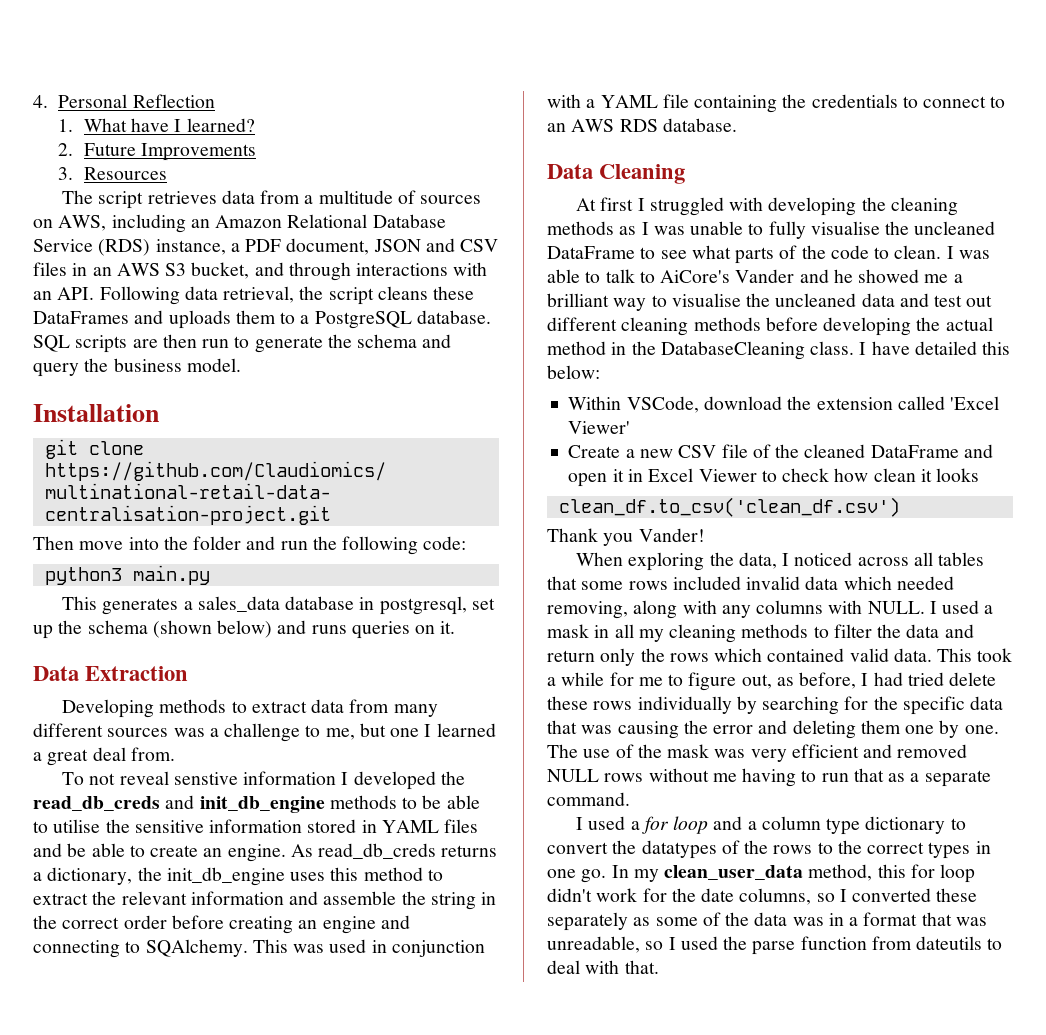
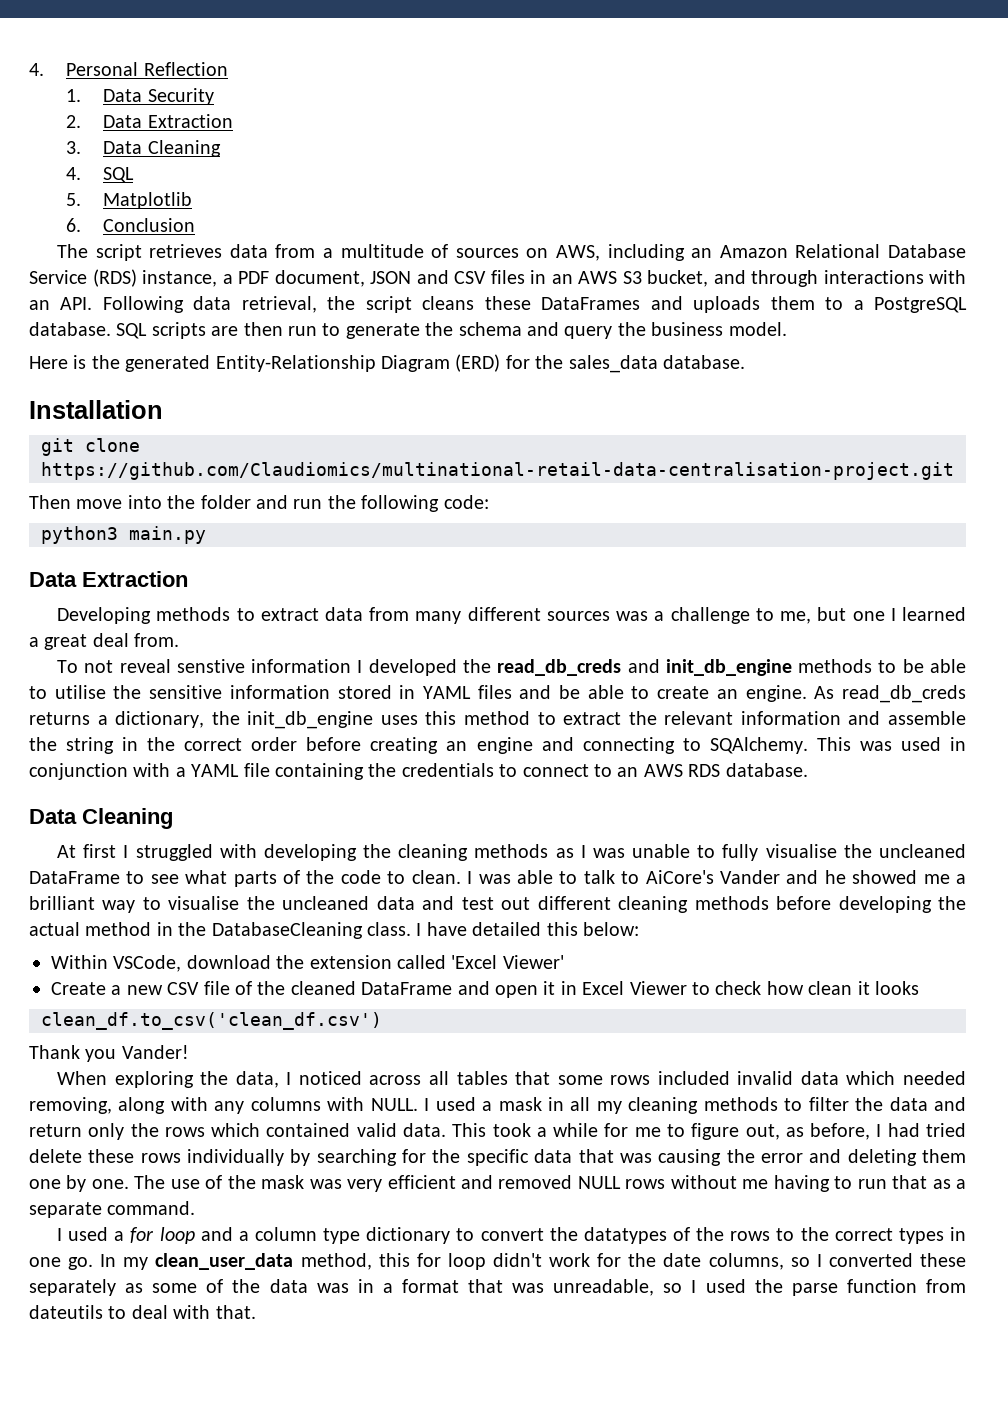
- 1. What have I learned?
+ 1. Data Security
- 2. Future Improvements
+ 2. Data Extraction
- 3. Resources
+ 3. Data Cleaning
+ 4. SQL
+ 5. Matplotlib
+ 6. Conclusion
+ Here is the generated Entity-Relationship Diagram (ERD) for the sales_data database.
- This generates a sales_data database in postgresql, set up the schema (shown below) and runs queries on it.

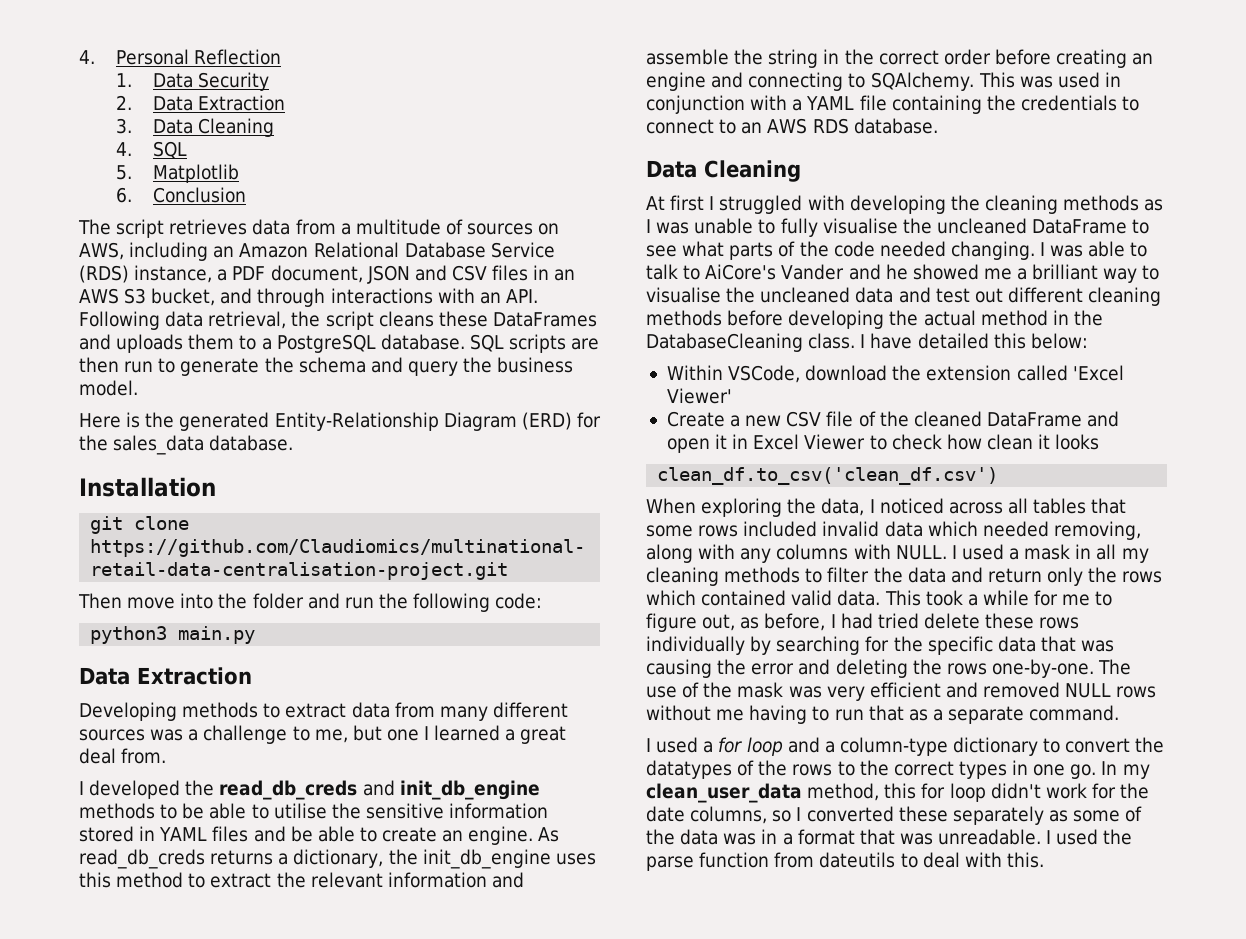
- To not reveal senstive information I developed the read_db_creds and init_db_engine methods to be able to utilise the sensitive information stored in YAML files and be able to create an engine.
+ I developed the read_db_creds and init_db_engine methods to be able to utilise the sensitive information stored in YAML files and be able to create an engine.
- At first I struggled with developing the cleaning methods as I was unable to fully visualise the uncleaned DataFrame to see what parts of the code to clean.
+ At first I struggled with developing the cleaning methods as I was unable to fully visualise the uncleaned DataFrame to see what parts of the code needed changing.
- Thank you Vander!
- This took a while for me to figure out, as before, I had tried delete these rows individually by searching for the specific data that was causing the error and deleting them one by one.
+ This took a while for me to figure out, as before, I had tried delete these rows individually by searching for the specific data that was causing the error and deleting the rows one-by-one.
- I used a for loop and a column type dictionary to convert the datatypes of the rows to the correct types in one go.
+ I used a for loop and a column-type dictionary to convert the datatypes of the rows to the correct types in one go.
- In my clean_user_data method, this for loop didn't work for the date columns, so I converted these separately as some of the data was in a format that was unreadable, so I used the parse function from dateutils to deal with that.
+ In my clean_user_data method, this for loop didn't work for the date columns, so I converted these separately as some of the data was in a format that was unreadable. I used the parse function from dateutils to deal with this.

